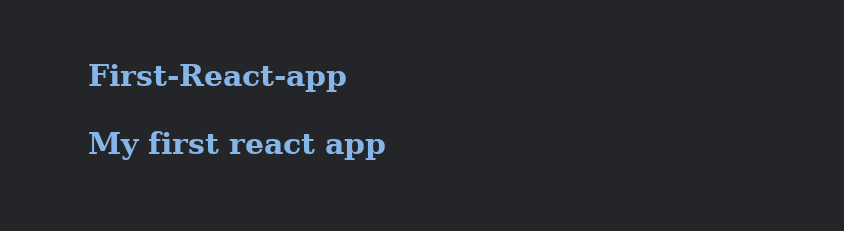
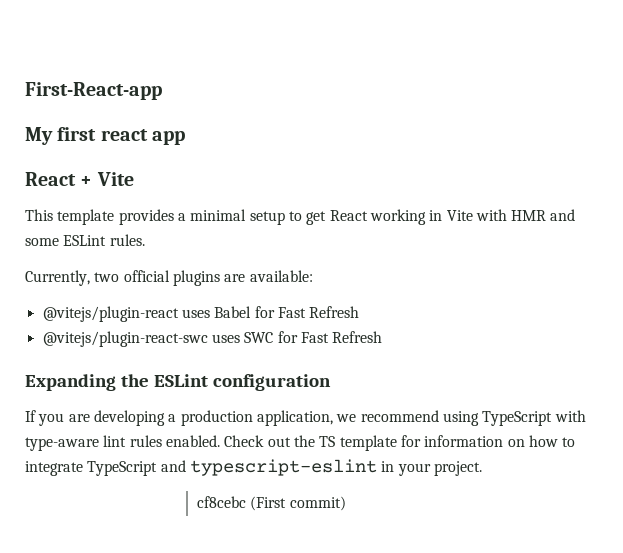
+ React + Vite
+ This template provides a minimal setup to get React working in Vite with HMR and some ESLint rules.
+ Currently, two official plugins are available:
+ @vitejs/plugin-react uses Babel for Fast Refresh
+ @vitejs/plugin-react-swc uses SWC for Fast Refresh
+ Expanding the ESLint configuration
+ If you are developing a production application, we recommend using TypeScript with type-aware lint rules enabled. Check out the TS template for information on how to integrate TypeScript and typescript-eslint in your project.
+ cf8cebc (First commit)

